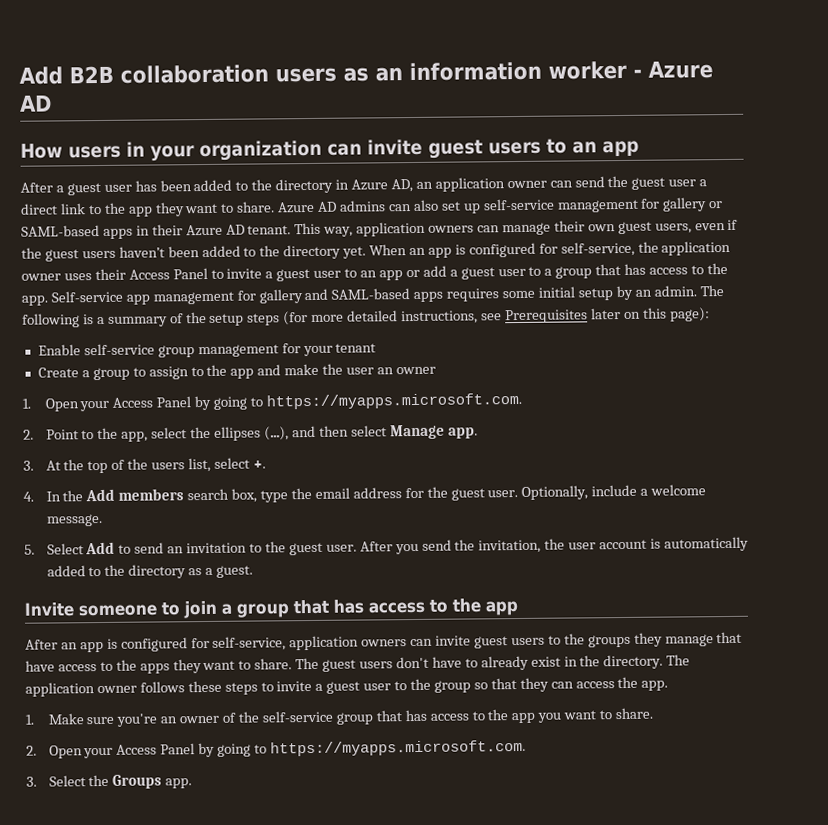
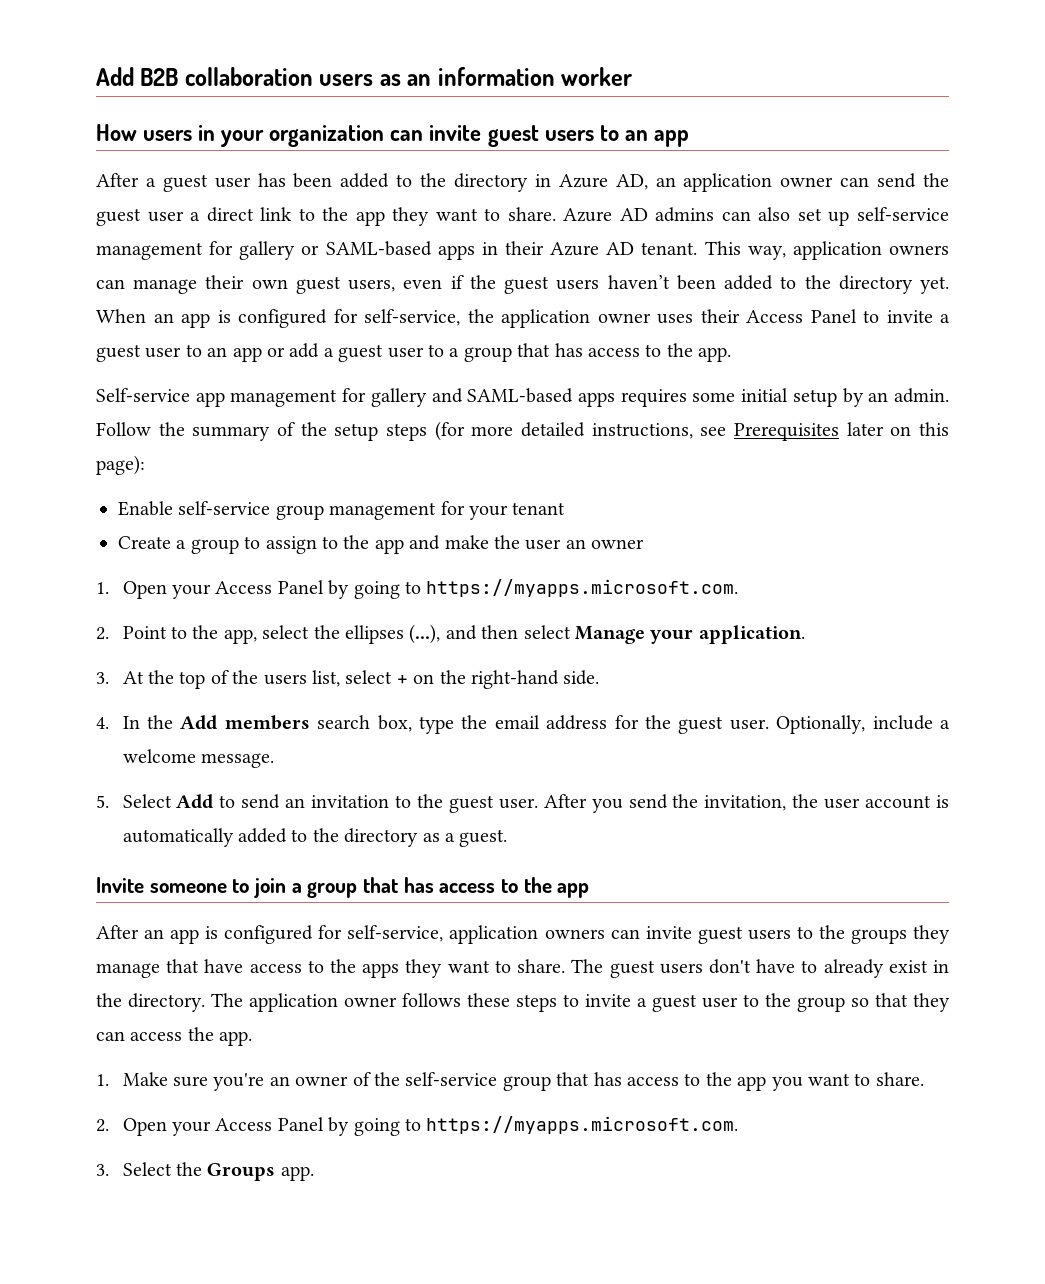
- Add B2B collaboration users as an information worker - Azure AD
+ Add B2B collaboration users as an information worker
- When an app is configured for self-service, the application owner uses their Access Panel to invite a guest user to an app or add a guest user to a group that has access to the app. Self-service app management for gallery and SAML-based apps requires some initial setup by an admin.
+ When an app is configured for self-service, the application owner uses their Access Panel to invite a guest user to an app or add a guest user to a group that has access to the app.
+ Self-service app management for gallery and SAML-based apps requires some initial setup by an admin.
- The following is a summary of the setup steps (for more detailed instructions, see Prerequisites later on this page):
+ Follow the summary of the setup steps (for more detailed instructions, see Prerequisites later on this page):
- 2. Point to the app, select the ellipses (...), and then select Manage app.
+ 2. Point to the app, select the ellipses (...), and then select Manage your application.
- 3. At the top of the users list, select +.
+ 3. At the top of the users list, select + on the right-hand side.

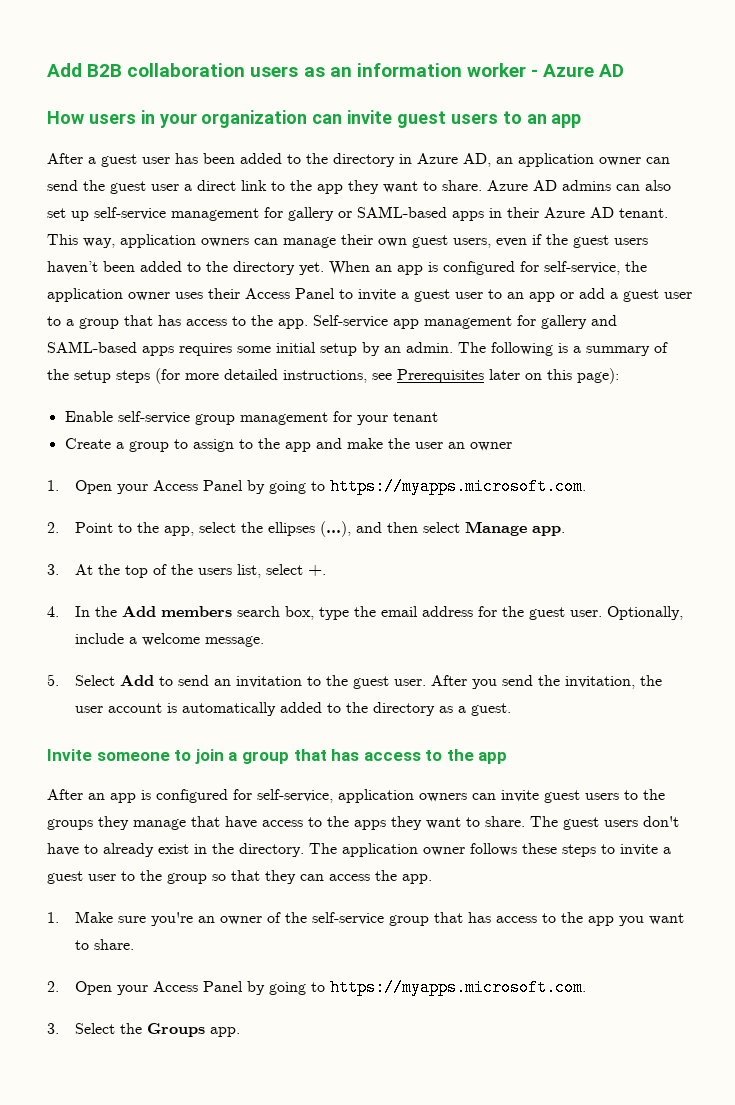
- Add B2B collaboration users as an information worker
+ Add B2B collaboration users as an information worker - Azure AD
- When an app is configured for self-service, the application owner uses their Access Panel to invite a guest user to an app or add a guest user to a group that has access to the app.
- Self-service app management for gallery and SAML-based apps requires some initial setup by an admin.
+ When an app is configured for self-service, the application owner uses their Access Panel to invite a guest user to an app or add a guest user to a group that has access to the app. Self-service app management for gallery and SAML-based apps requires some initial setup by an admin.
- Follow the summary of the setup steps (for more detailed instructions, see Prerequisites later on this page):
+ The following is a summary of the setup steps (for more detailed instructions, see Prerequisites later on this page):
- 2. Point to the app, select the ellipses (...), and then select Manage your application.
+ 2. Point to the app, select the ellipses (...), and then select Manage app.
- 3. At the top of the users list, select + on the right-hand side.
+ 3. At the top of the users list, select +.

